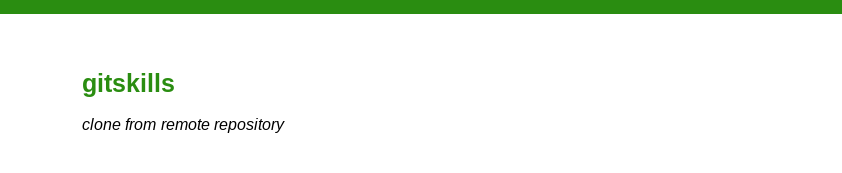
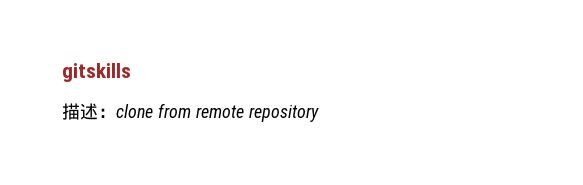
- clone from remote repository
+ 描述：clone from remote repository

